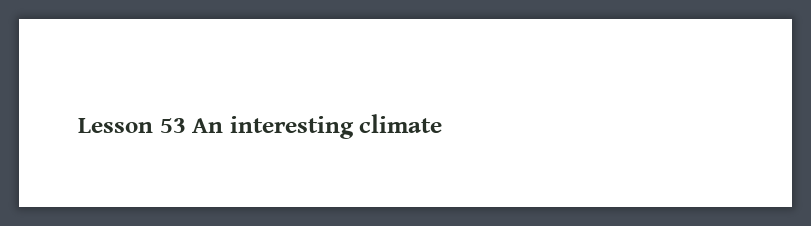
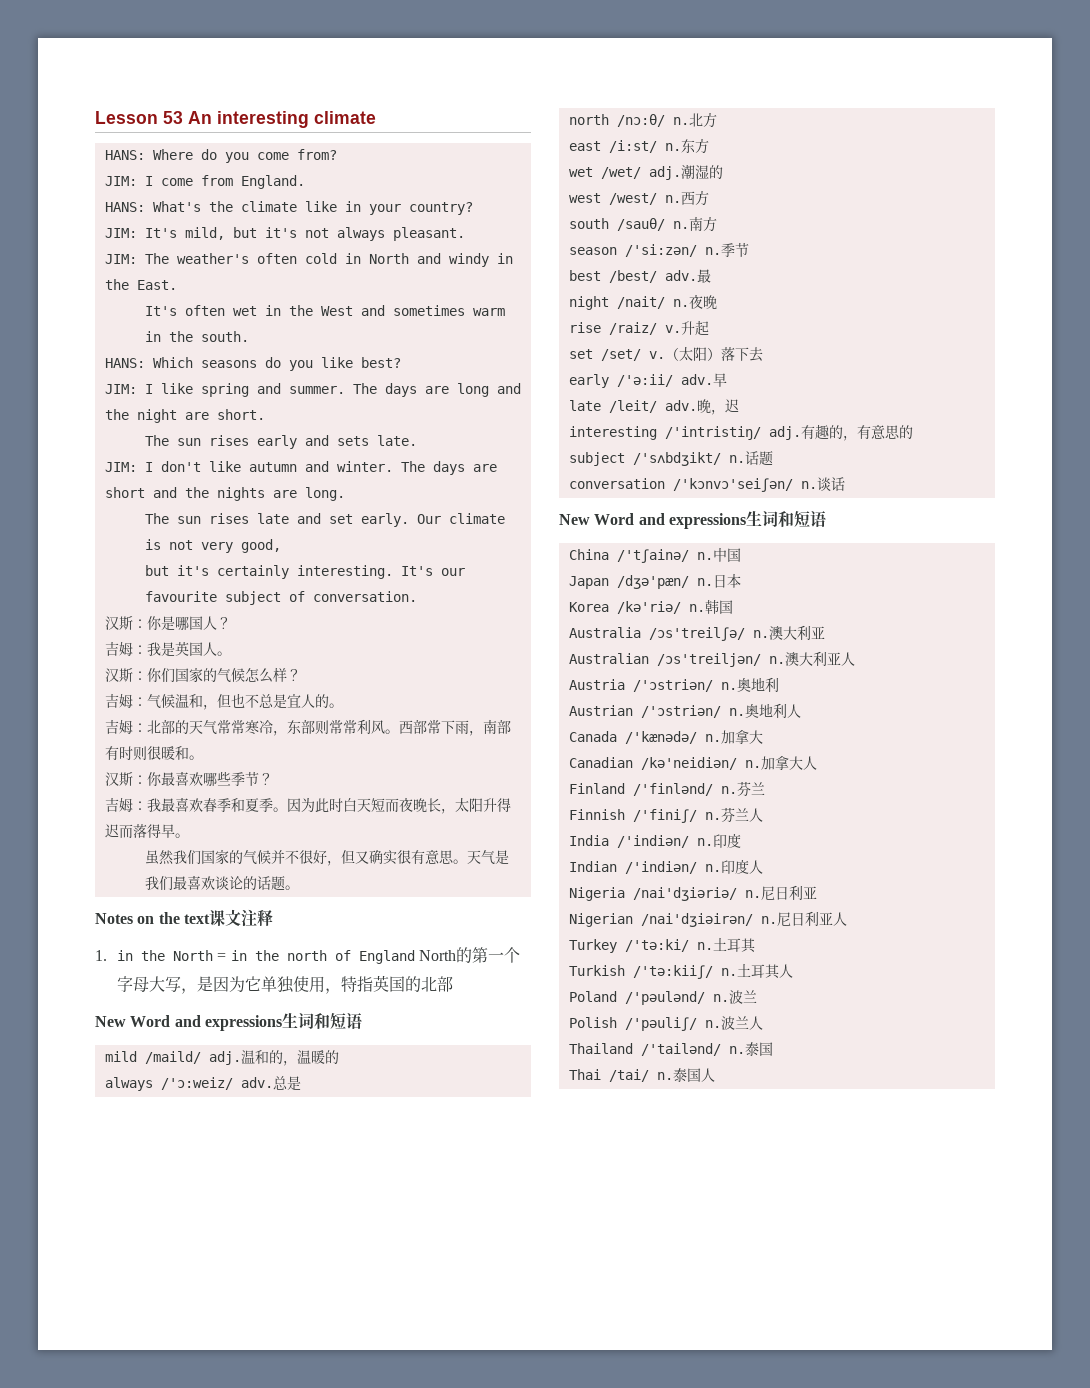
+ HANS: Where do you come from?
+ JIM: I come from England.
+ HANS: What's the climate like in your country?
+ JIM: It's mild, but it's not always pleasant.
+ JIM: The weather's often cold in North and windy in the East.
+ It's often wet in the West and sometimes warm in the south.
+ HANS: Which seasons do you like best?
+ JIM: I like spring and summer. The days are long and the night are short.
+ The sun rises early and sets late.
+ JIM: I don't like autumn and winter. The days are short and the nights are long.
+ The sun rises late and set early. Our climate is not very good,
+ but it's certainly interesting. It's our favourite subject of conversation.
+ 汉斯：你是哪国人？
+ 吉姆：我是英国人。
+ 汉斯：你们国家的气候怎么样？
+ 吉姆：气候温和，但也不总是宜人的。
+ 吉姆：北部的天气常常寒冷，东部则常常利风。西部常下雨，南部有时则很暖和。
+ 汉斯：你最喜欢哪些季节？
+ 吉姆：我最喜欢春季和夏季。因为此时白天短而夜晚长，太阳升得迟而落得早。
+ 虽然我们国家的气候并不很好，但又确实很有意思。天气是我们最喜欢谈论的话题。
+ Notes on the text课文注释
+ 1. in the North = in the north of England North的第一个字母大写，是因为它单独使用，特指英国的北部
+ New Word and expressions生词和短语
+ mild /maild/ adj.温和的，温暖的
+ always /'ɔ:weiz/ adv.总是
+ north /nɔ:θ/ n.北方
+ east /i:st/ n.东方
+ wet /wet/ adj.潮湿的
+ west /west/ n.西方
+ south /sauθ/ n.南方
+ season /'si:zən/ n.季节
+ best /best/ adv.最
+ night /nait/ n.夜晚
+ rise /raiz/ v.升起
+ set /set/ v.（太阳）落下去
+ early /'ə:ii/ adv.早
+ late /leit/ adv.晚，迟
+ interesting /'intristiŋ/ adj.有趣的，有意思的
+ subject /'sʌbdʒikt/ n.话题
+ conversation /'kɔnvɔ'seiʃən/ n.谈话
+ New Word and expressions生词和短语
+ China /'tʃainə/ n.中国
+ Japan /dʒə'pæn/ n.日本
+ Korea /kə'riə/ n.韩国
+ Australia /ɔs'treilʃə/ n.澳大利亚
+ Australian /ɔs'treiljən/ n.澳大利亚人
+ Austria /'ɔstriən/ n.奥地利
+ Austrian /'ɔstriən/ n.奥地利人
+ Canada /'kænədə/ n.加拿大
+ Canadian /kə'neidiən/ n.加拿大人
+ Finland /'finlənd/ n.芬兰
+ Finnish /'finiʃ/ n.芬兰人
+ India /'indiən/ n.印度
+ Indian /'indiən/ n.印度人
+ Nigeria /nai'dʒiəriə/ n.尼日利亚
+ Nigerian /nai'dʒiəirən/ n.尼日利亚人
+ Turkey /'tə:ki/ n.土耳其
+ Turkish /'tə:kiiʃ/ n.土耳其人
+ Poland /'pəulənd/ n.波兰
+ Polish /'pəuliʃ/ n.波兰人
+ Thailand /'tailənd/ n.泰国
+ Thai /tai/ n.泰国人

